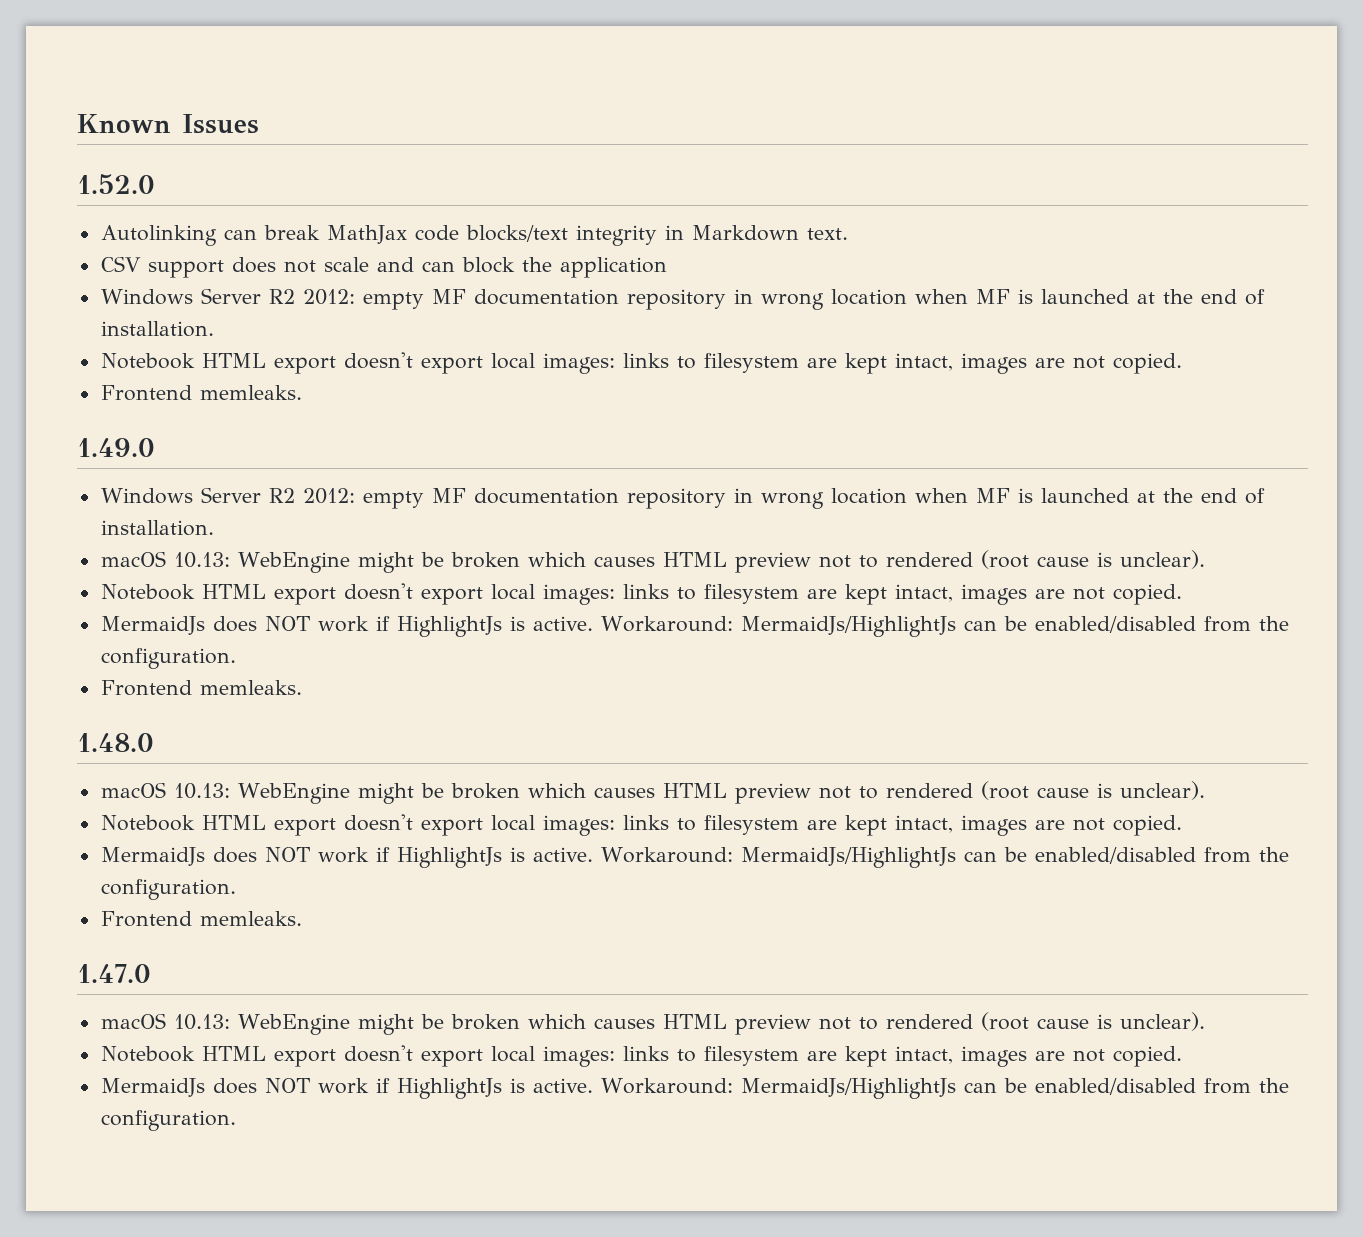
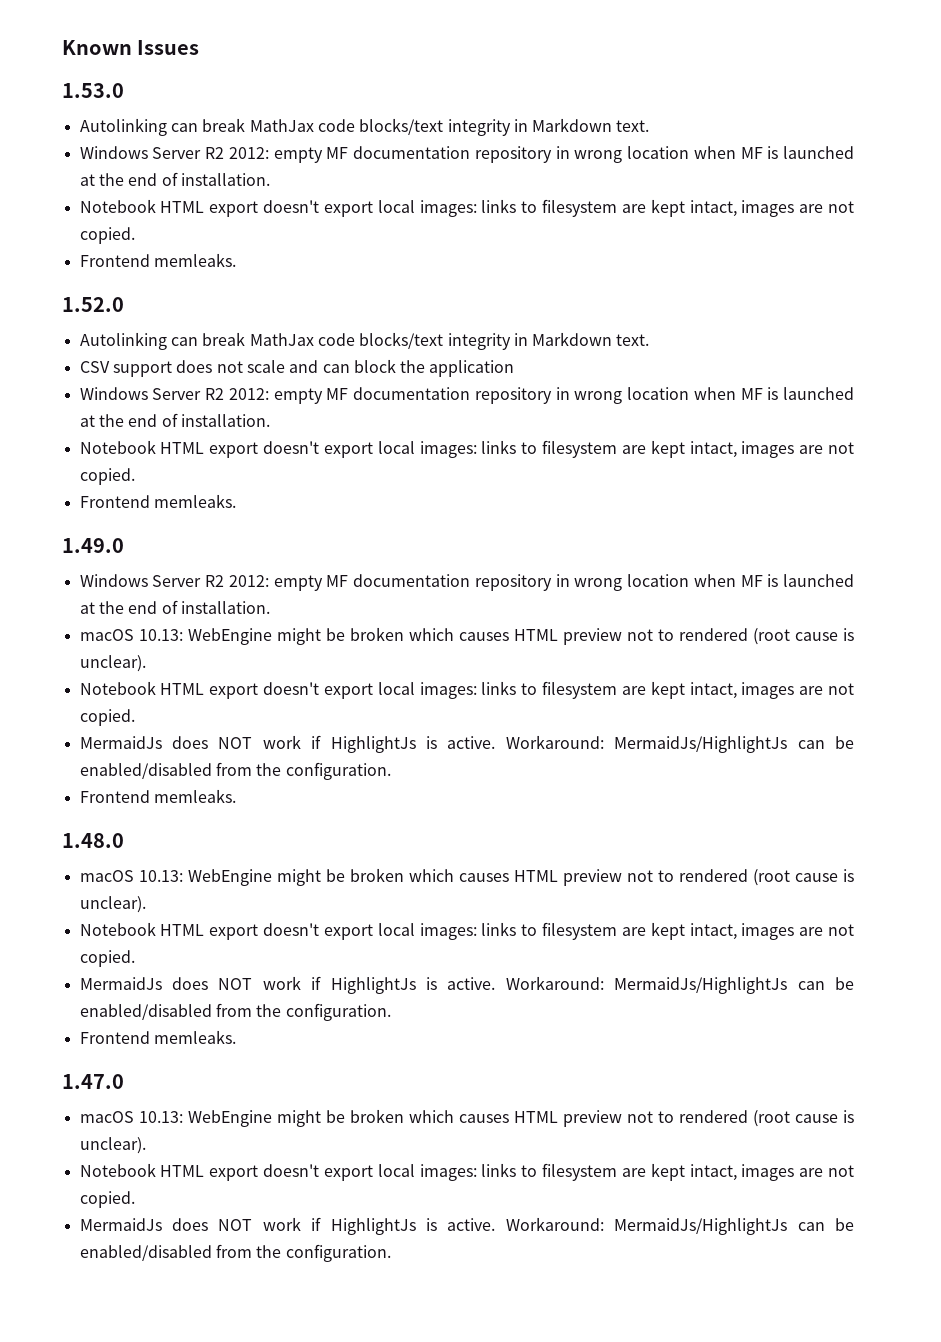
+ 1.53.0
+ Autolinking can break MathJax code blocks/text integrity in Markdown text.
+ Windows Server R2 2012: empty MF documentation repository in wrong location when MF is launched at the end of installation.
+ Notebook HTML export doesn't export local images: links to filesystem are kept intact, images are not copied.
+ Frontend memleaks.

